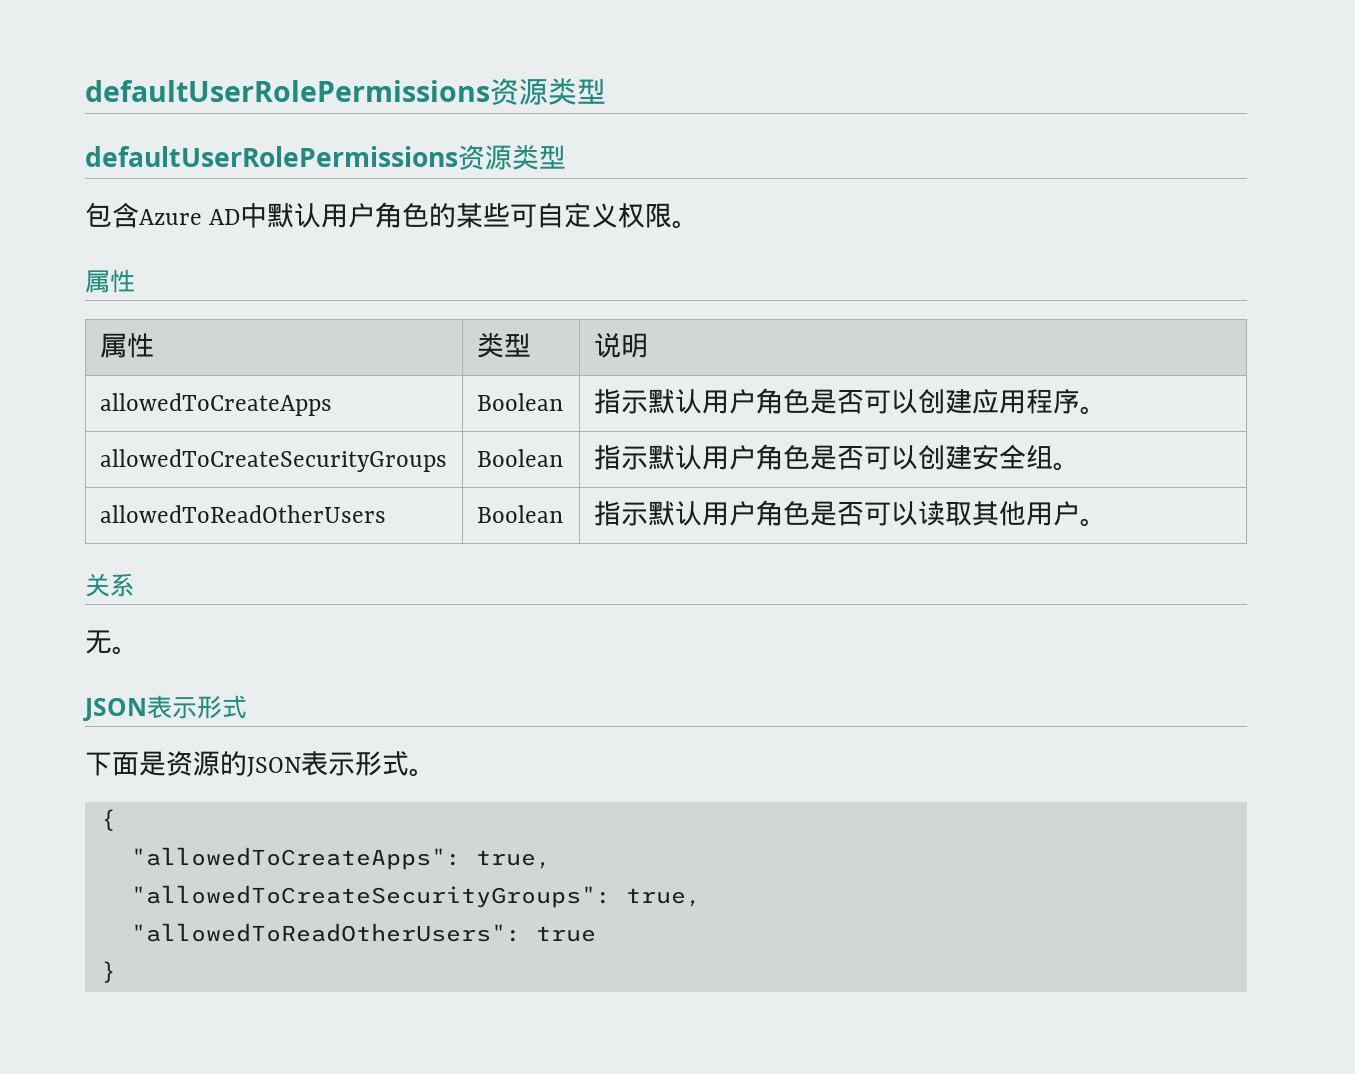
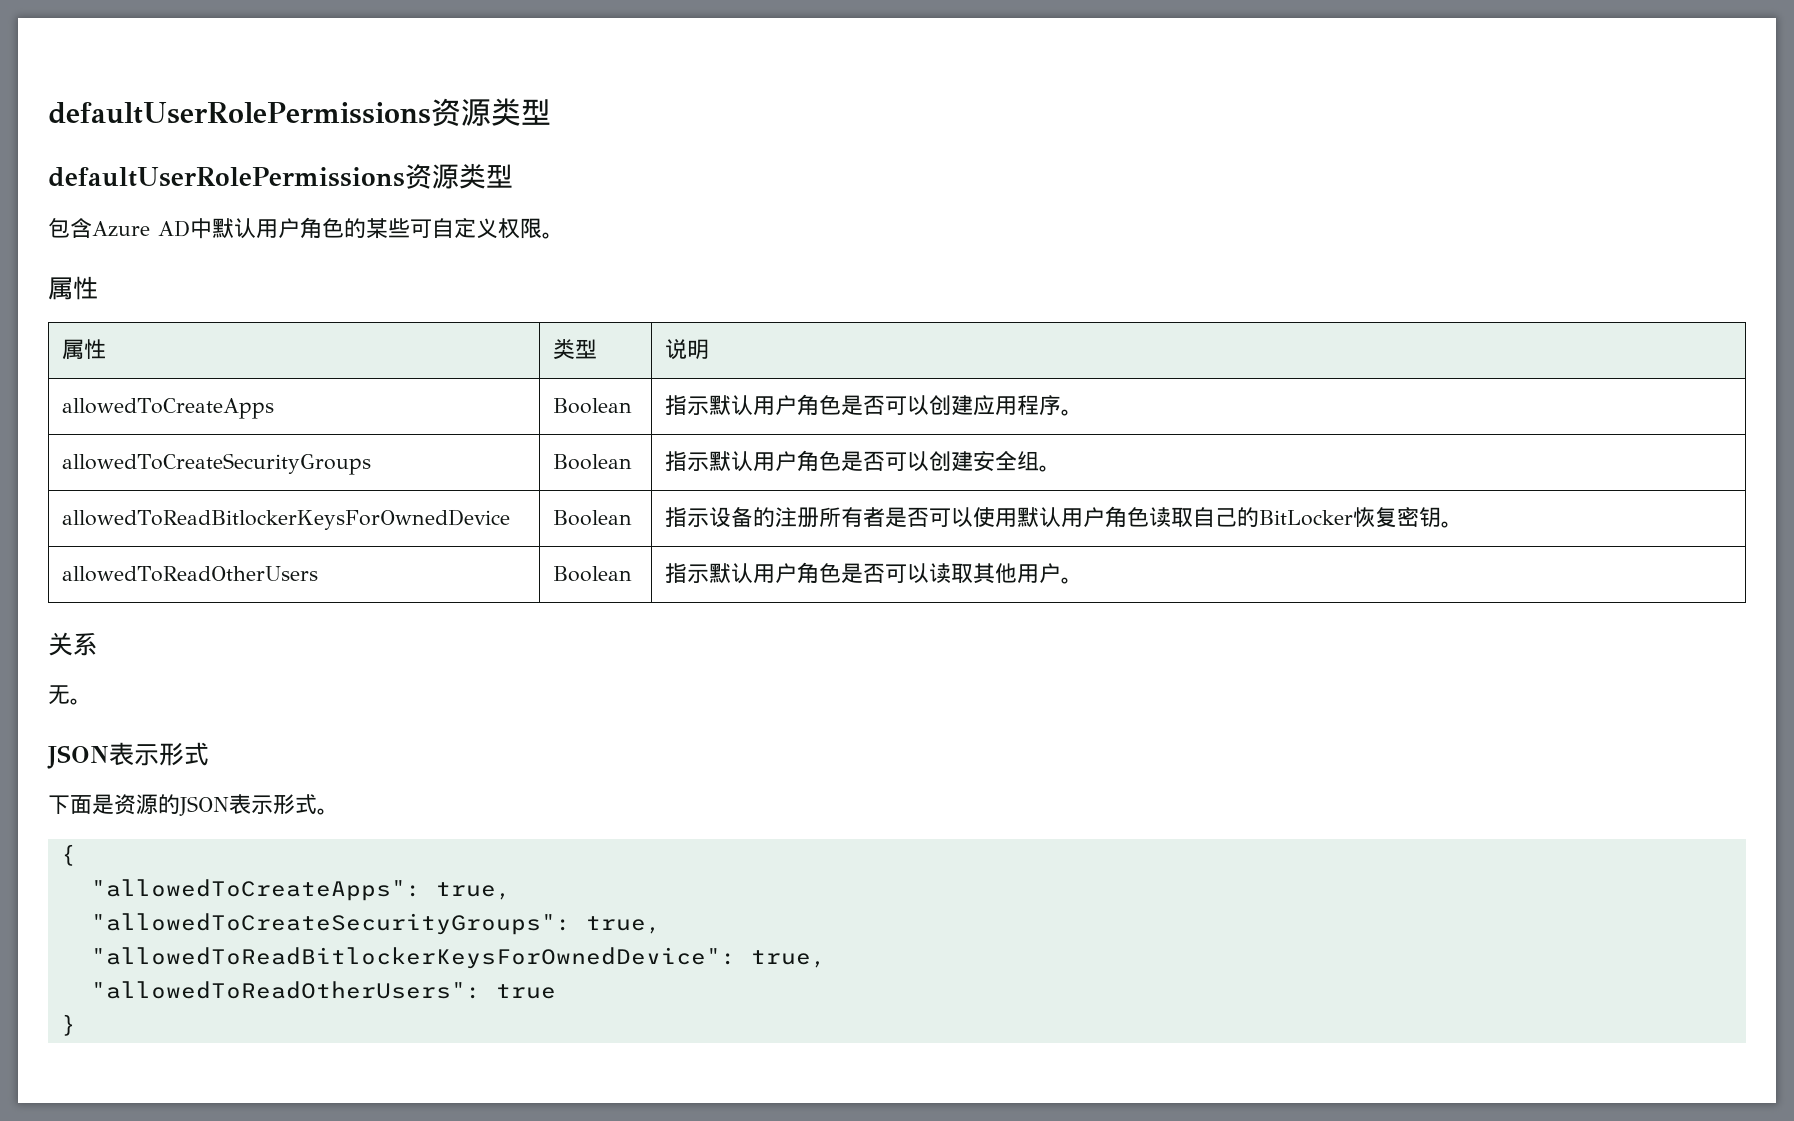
+ allowedToReadBitlockerKeysForOwnedDevice | Boolean | 指示设备的注册所有者是否可以使用默认用户角色读取自己的BitLocker恢复密钥。
+ "allowedToReadBitlockerKeysForOwnedDevice": true,

